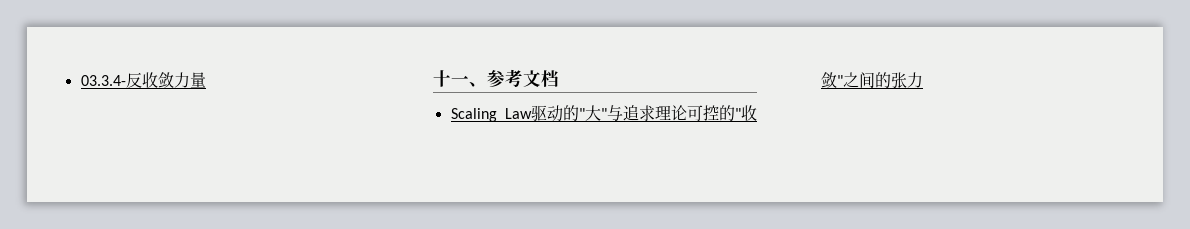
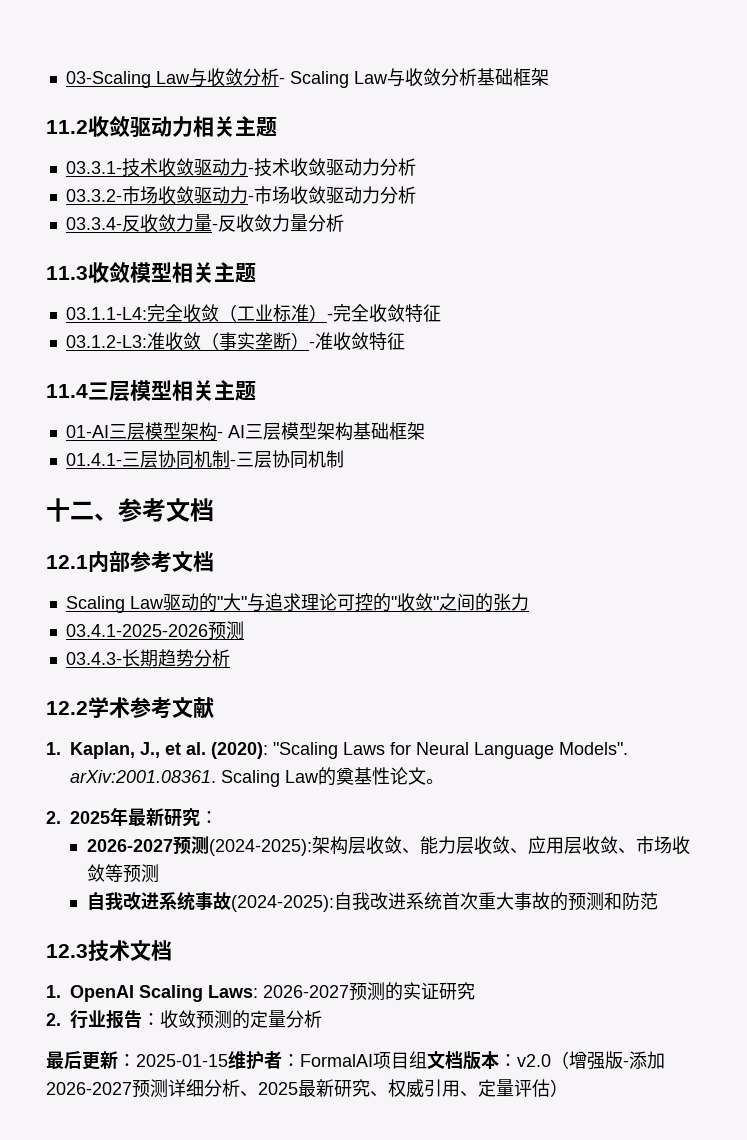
- 03.3.4-反收敛力量
+ 03-Scaling Law与收敛分析- Scaling Law与收敛分析基础框架
+ 11.2收敛驱动力相关主题
+ 03.3.1-技术收敛驱动力-技术收敛驱动力分析
+ 03.3.2-市场收敛驱动力-市场收敛驱动力分析
+ 03.3.4-反收敛力量-反收敛力量分析
+ 11.3收敛模型相关主题
+ 03.1.1-L4:完全收敛（工业标准）-完全收敛特征
+ 03.1.2-L3:准收敛（事实垄断）-准收敛特征
+ 11.4三层模型相关主题
+ 01-AI三层模型架构- AI三层模型架构基础框架
+ 01.4.1-三层协同机制-三层协同机制
- 十一、参考文档
+ 十二、参考文档
+ 12.1内部参考文档
+ 03.4.1-2025-2026预测
+ 03.4.3-长期趋势分析
+ 12.2学术参考文献
+ 1. Kaplan, J., et al. (2020): "Scaling Laws for Neural Language Models". arXiv:2001.08361. Scaling Law的奠基性论文。
+ 2. 2025年最新研究：
+ 2026-2027预测(2024-2025):架构层收敛、能力层收敛、应用层收敛、市场收敛等预测
+ 自我改进系统事故(2024-2025):自我改进系统首次重大事故的预测和防范
+ 12.3技术文档
+ 1. OpenAI Scaling Laws: 2026-2027预测的实证研究
+ 2.行业报告：收敛预测的定量分析
+ 最后更新：2025-01-15维护者：FormalAI项目组文档版本：v2.0（增强版-添加2026-2027预测详细分析、2025最新研究、权威引用、定量评估）

